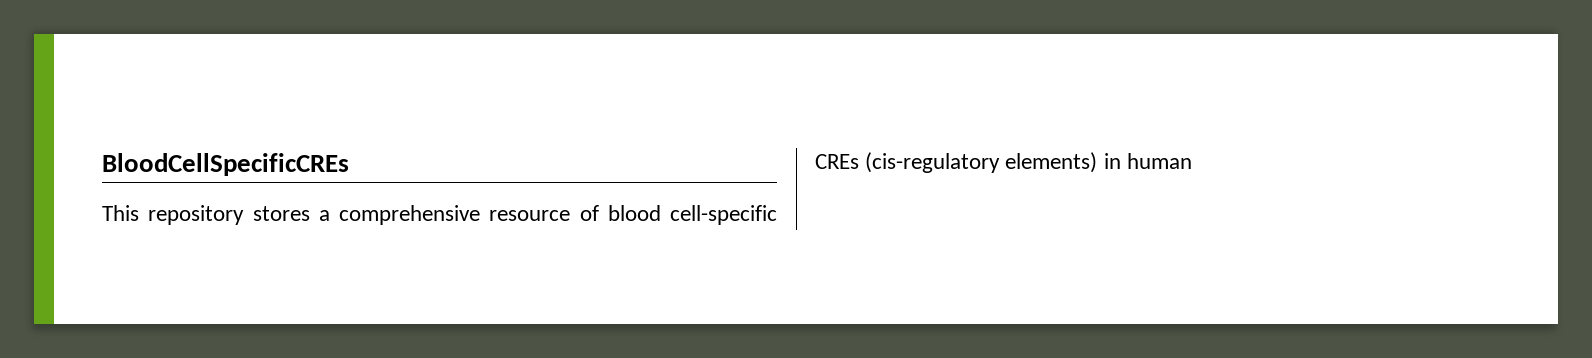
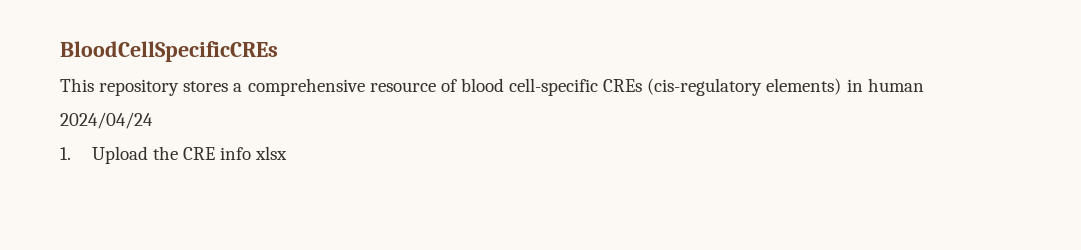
+ 2024/04/24
+ 1. Upload the CRE info xlsx

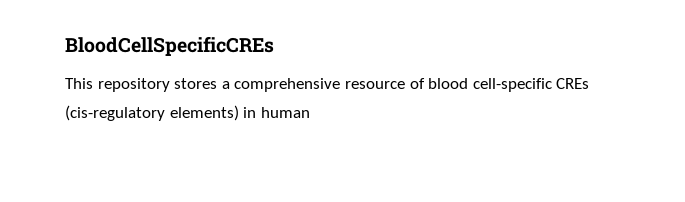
- 2024/04/24
- 1. Upload the CRE info xlsx

